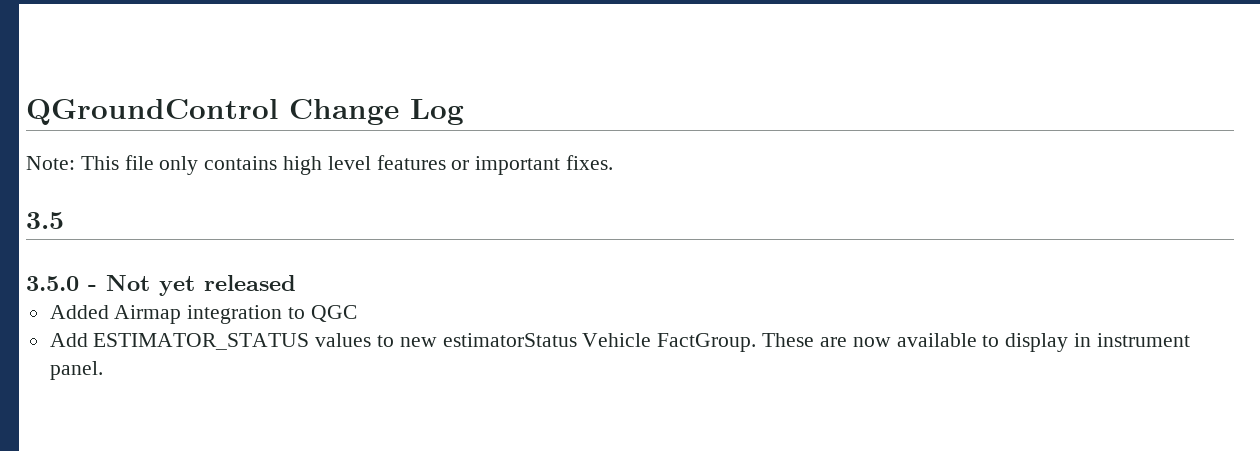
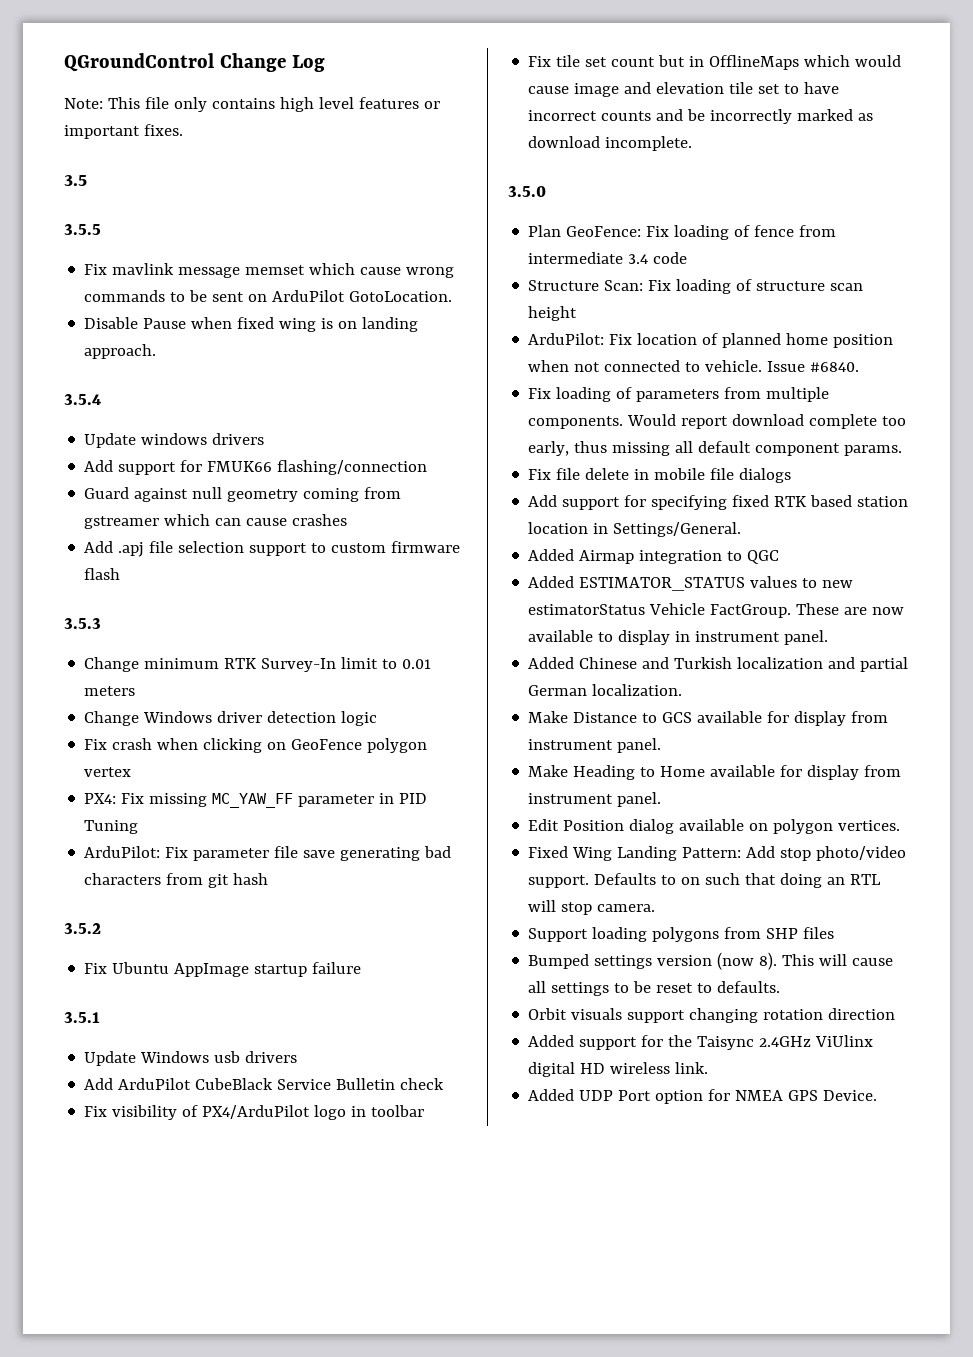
- 3.5.0 - Not yet released
+ 3.5.5
+ Fix mavlink message memset which cause wrong commands to be sent on ArduPilot GotoLocation.
+ Disable Pause when fixed wing is on landing approach.
+ 3.5.4
+ Update windows drivers
+ Add support for FMUK66 flashing/connection
+ Guard against null geometry coming from gstreamer which can cause crashes
+ Add .apj file selection support to custom firmware flash
+ 3.5.3
+ Change minimum RTK Survey-In limit to 0.01 meters
+ Change Windows driver detection logic
+ Fix crash when clicking on GeoFence polygon vertex
+ PX4: Fix missing MC_YAW_FF parameter in PID Tuning
+ ArduPilot: Fix parameter file save generating bad characters from git hash
+ 3.5.2
+ Fix Ubuntu AppImage startup failure
+ 3.5.1
+ Update Windows usb drivers
+ Add ArduPilot CubeBlack Service Bulletin check
+ Fix visibility of PX4/ArduPilot logo in toolbar
+ Fix tile set count but in OfflineMaps which would cause image and elevation tile set to have incorrect counts and be incorrectly marked as download incomplete.
+ 3.5.0
+ Plan GeoFence: Fix loading of fence from intermediate 3.4 code
+ Structure Scan: Fix loading of structure scan height
+ ArduPilot: Fix location of planned home position when not connected to vehicle. Issue #6840.
+ Fix loading of parameters from multiple components. Would report download complete too early, thus missing all default component params.
+ Fix file delete in mobile file dialogs
+ Add support for specifying fixed RTK based station location in Settings/General.
- Add ESTIMATOR_STATUS values to new estimatorStatus Vehicle FactGroup.
+ Added ESTIMATOR_STATUS values to new estimatorStatus Vehicle FactGroup.
+ Added Chinese and Turkish localization and partial German localization.
+ Make Distance to GCS available for display from instrument panel.
+ Make Heading to Home available for display from instrument panel.
+ Edit Position dialog available on polygon vertices.
+ Fixed Wing Landing Pattern: Add stop photo/video support. Defaults to on such that doing an RTL will stop camera.
+ Support loading polygons from SHP files
+ Bumped settings version (now 8). This will cause all settings to be reset to defaults.
+ Orbit visuals support changing rotation direction
+ Added support for the Taisync 2.4GHz ViUlinx digital HD wireless link.
+ Added UDP Port option for NMEA GPS Device.

